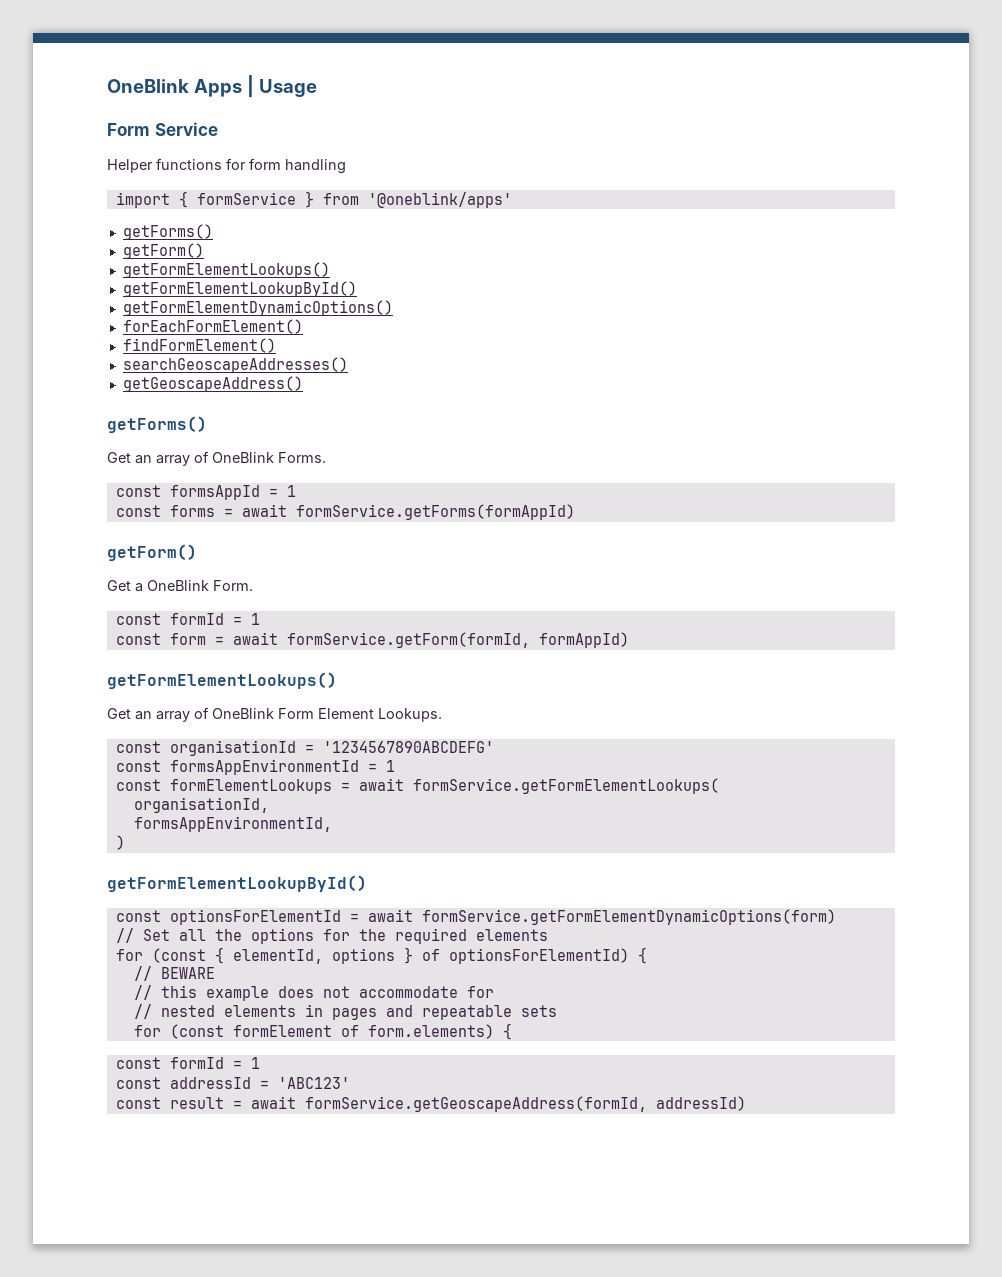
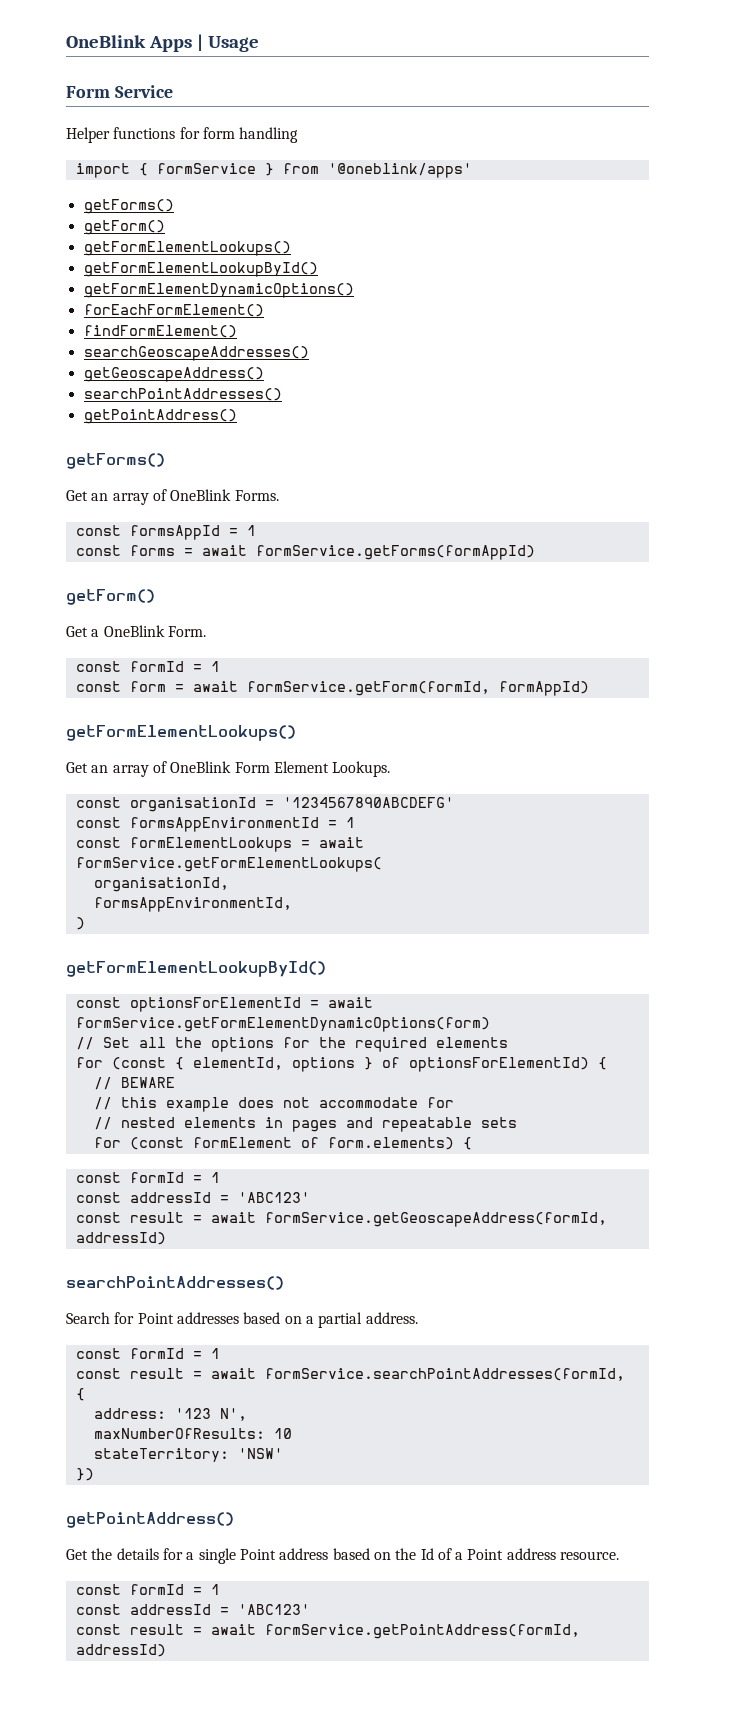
  getGeoscapeAddress()
+ searchPointAddresses()
+ getPointAddress()
  const result = await formService.getGeoscapeAddress(formId, addressId)
+ searchPointAddresses()
+ Search for Point addresses based on a partial address.
+ const formId = 1
+ const result = await formService.searchPointAddresses(formId, {
+ address: '123 N',
+ maxNumberOfResults: 10
+ stateTerritory: 'NSW'
+ })
+ getPointAddress()
+ Get the details for a single Point address based on the Id of a Point address resource.
+ const formId = 1
+ const addressId = 'ABC123'
+ const result = await formService.getPointAddress(formId, addressId)

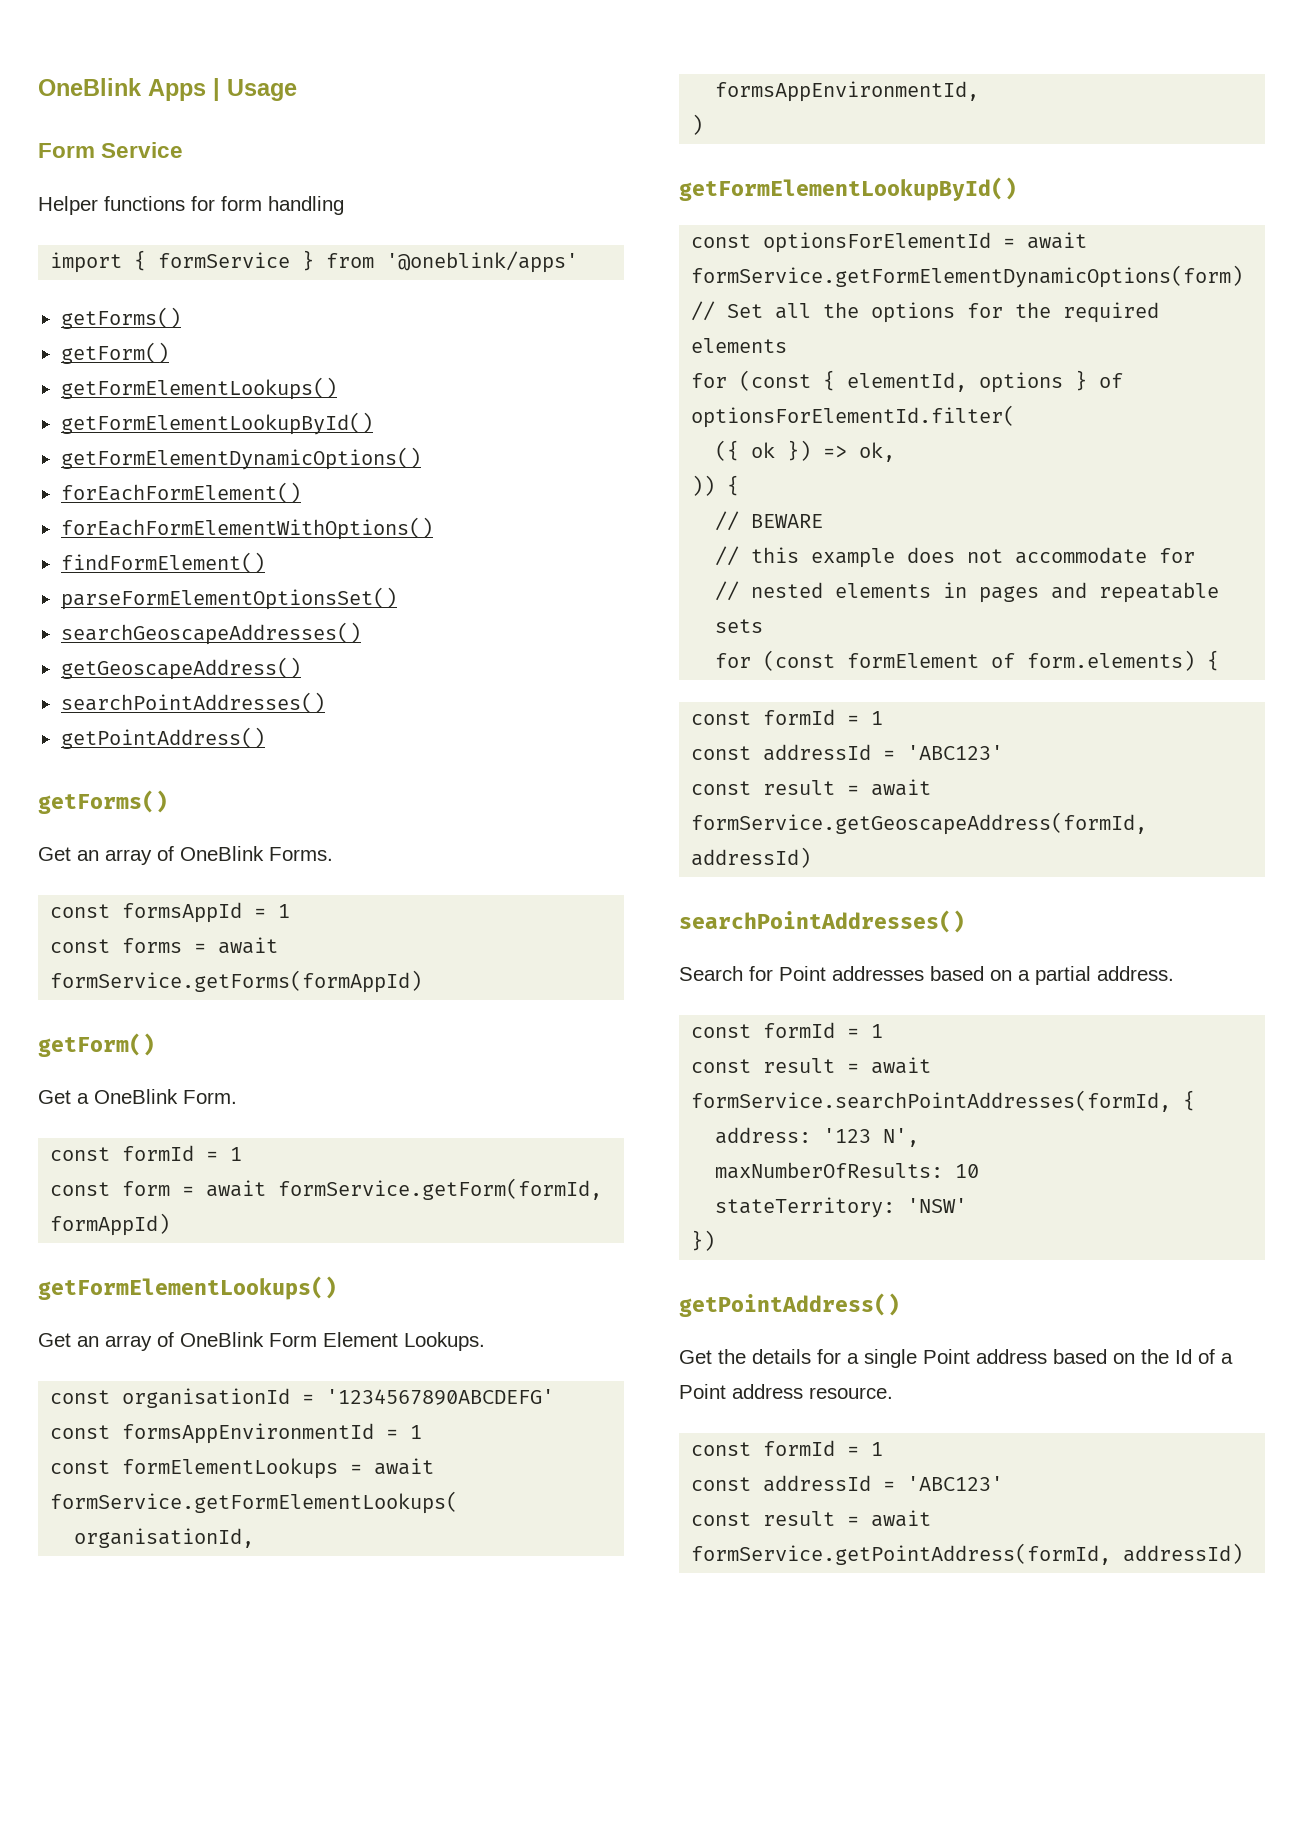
+ forEachFormElementWithOptions()
+ parseFormElementOptionsSet()
- for (const { elementId, options } of optionsForElementId) {
+ for (const { elementId, options } of optionsForElementId.filter(
+ ({ ok }) => ok,
+ )) {

